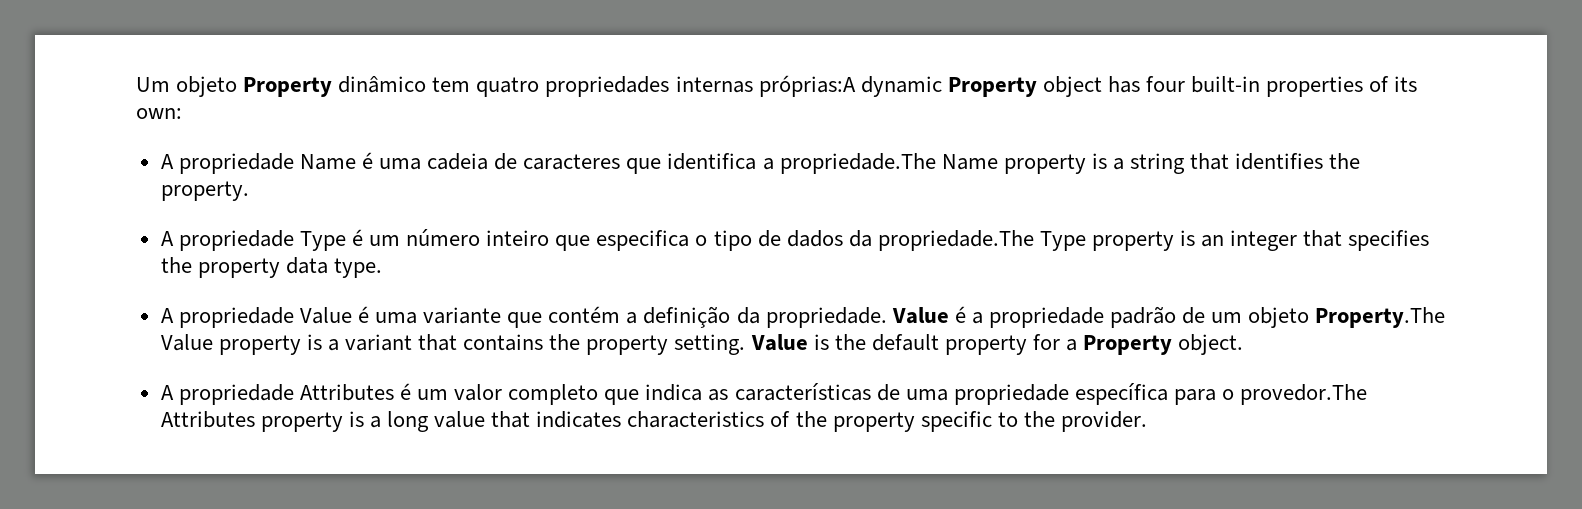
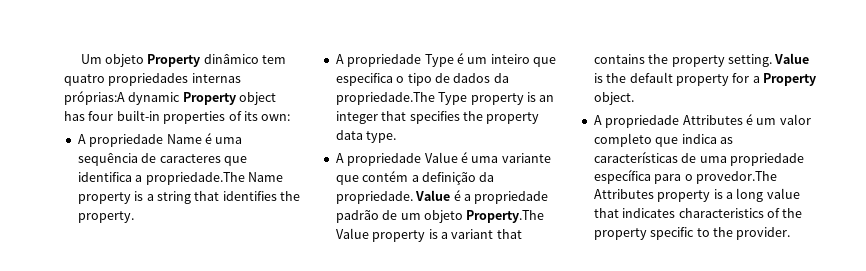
- A propriedade Name é uma cadeia de caracteres que identifica a propriedade.The Name property is a string that identifies the property.
+ A propriedade Name é uma sequência de caracteres que identifica a propriedade.The Name property is a string that identifies the property.
- A propriedade Type é um número inteiro que especifica o tipo de dados da propriedade.The Type property is an integer that specifies the property data type.
+ A propriedade Type é um inteiro que especifica o tipo de dados da propriedade.The Type property is an integer that specifies the property data type.

